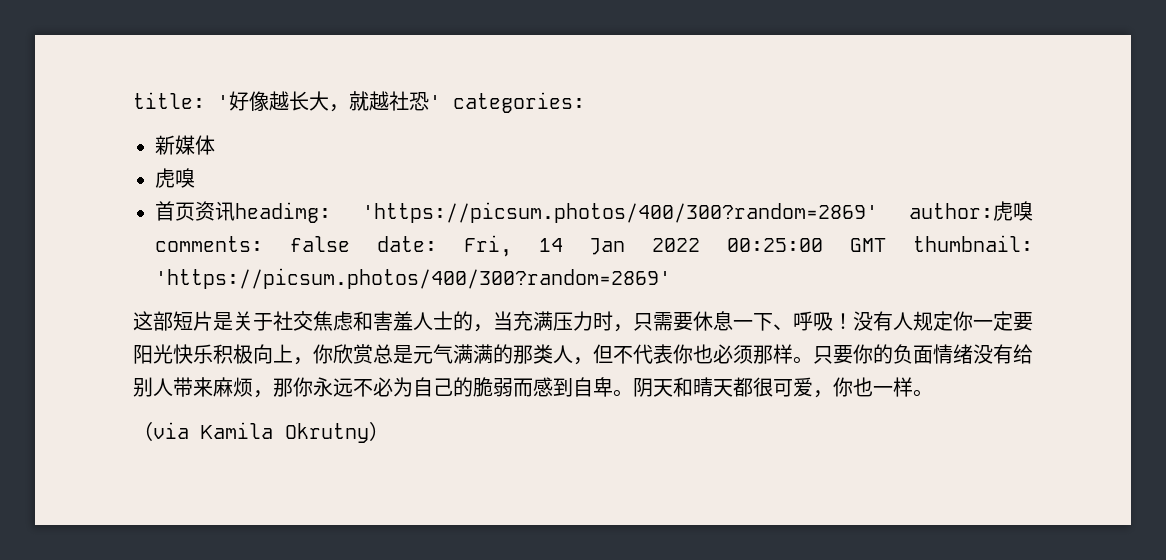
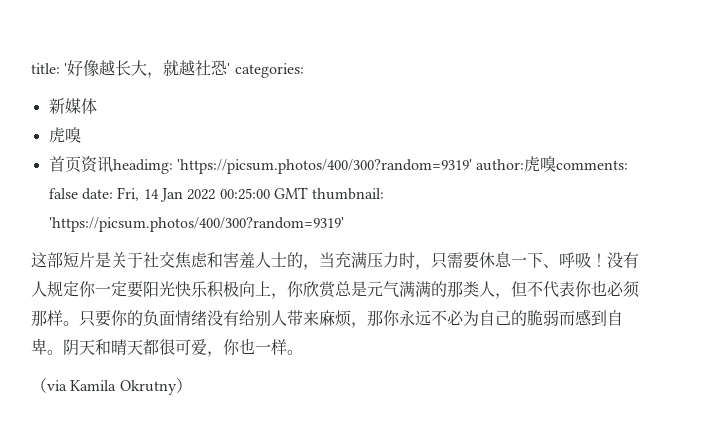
- 首页资讯headimg: 'https://picsum.photos/400/300?random=2869' author:虎嗅comments: false date: Fri, 14 Jan 2022 00:25:00 GMT thumbnail: 'https://picsum.photos/400/300?random=2869'
+ 首页资讯headimg: 'https://picsum.photos/400/300?random=9319' author:虎嗅comments: false date: Fri, 14 Jan 2022 00:25:00 GMT thumbnail: 'https://picsum.photos/400/300?random=9319'

